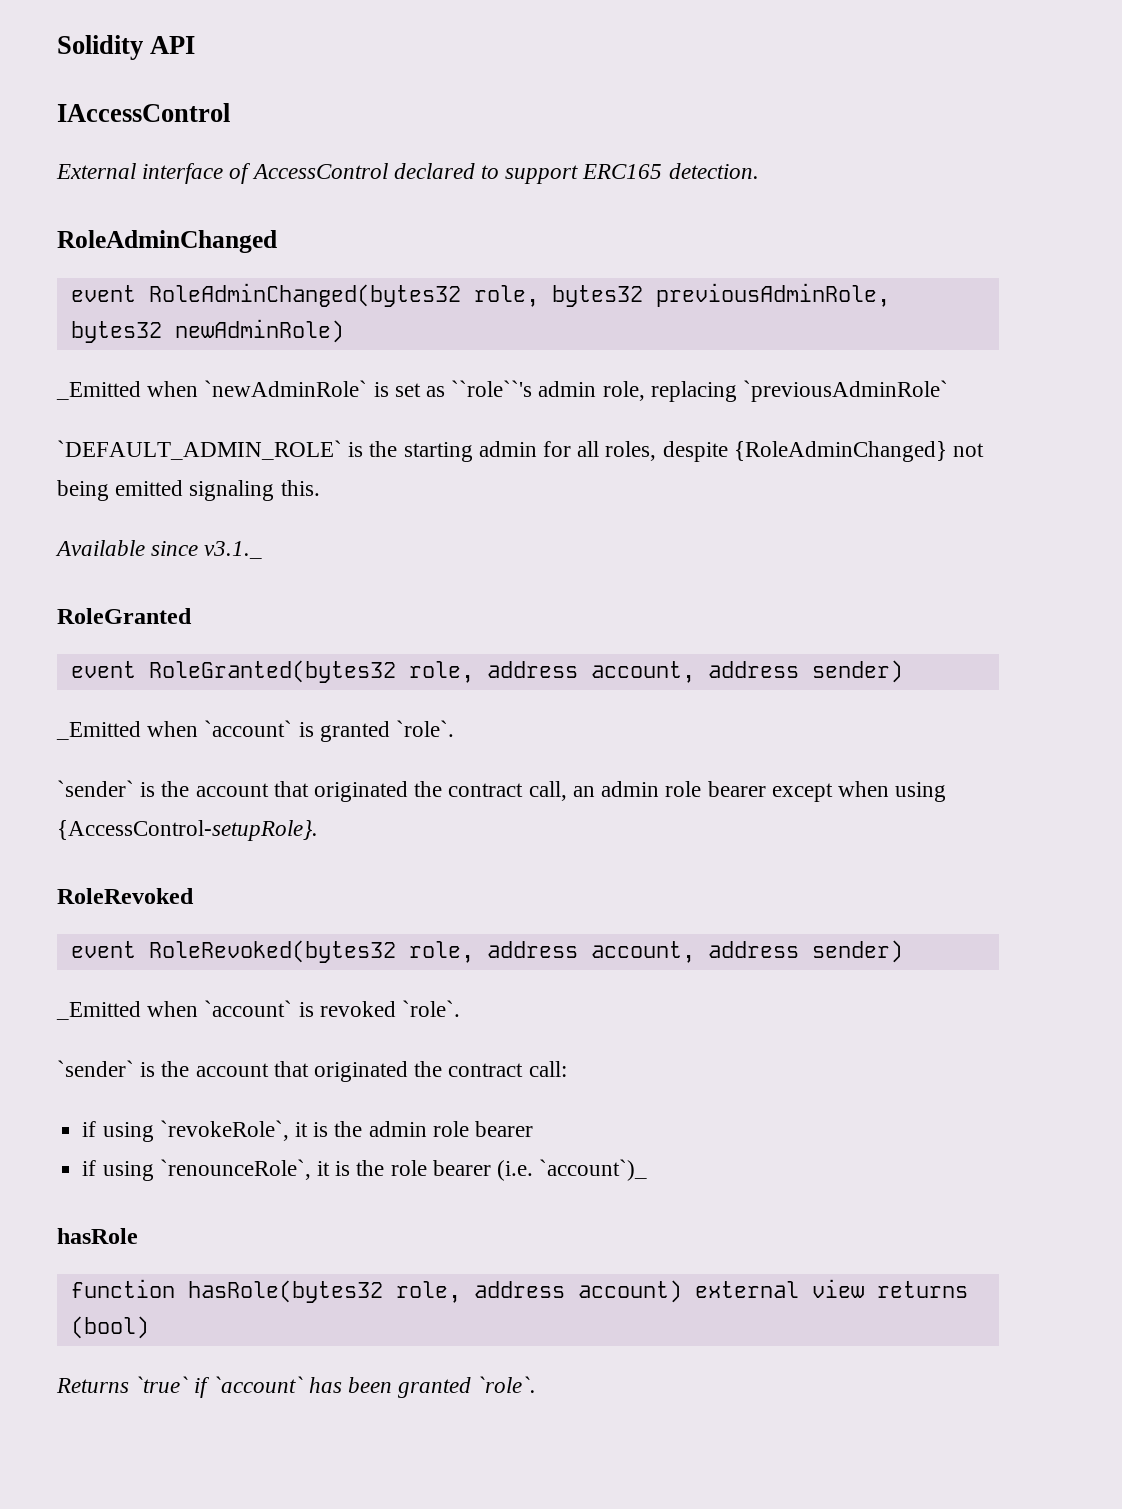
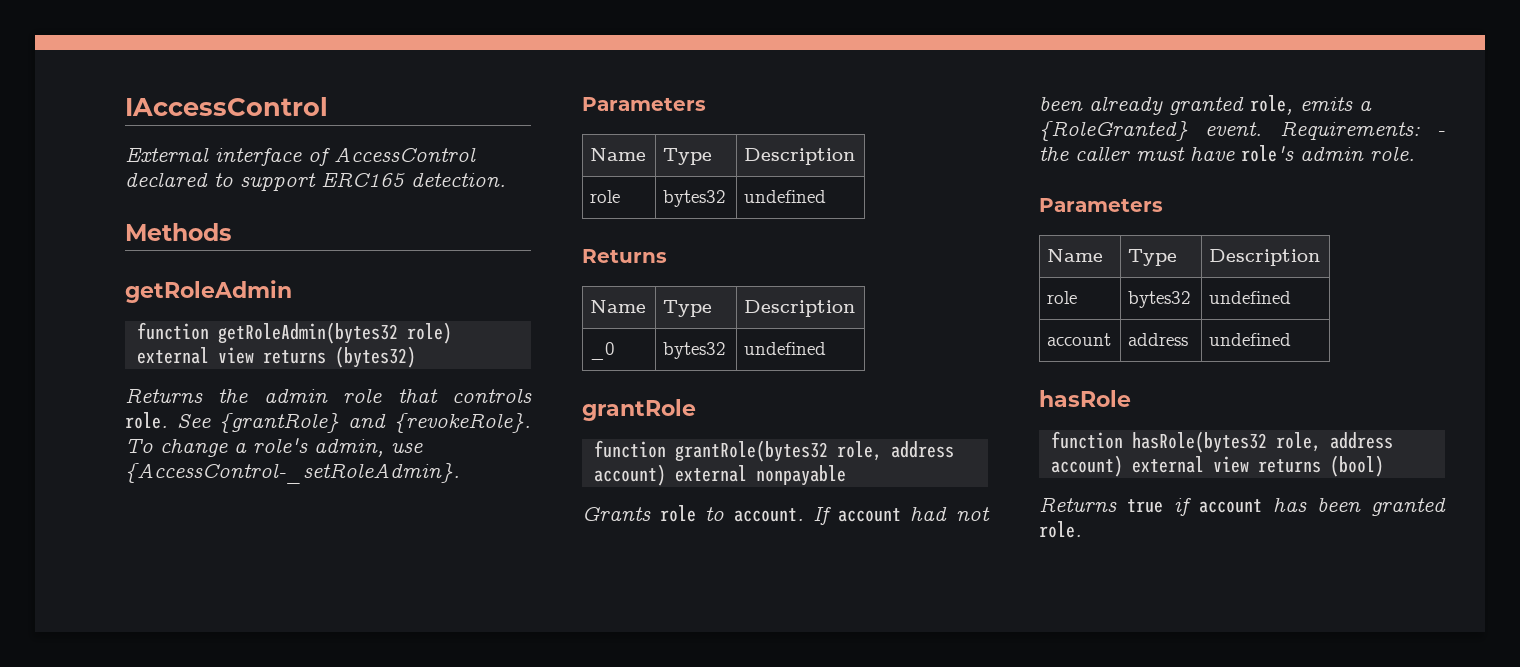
- Solidity API
- RoleAdminChanged
- event RoleAdminChanged(bytes32 role, bytes32 previousAdminRole, bytes32 newAdminRole)
- _Emitted when `newAdminRole` is set as ``role``'s admin role, replacing `previousAdminRole`
- `DEFAULT_ADMIN_ROLE` is the starting admin for all roles, despite {RoleAdminChanged} not being emitted signaling this.
- Available since v3.1._
- RoleGranted
- event RoleGranted(bytes32 role, address account, address sender)
- _Emitted when `account` is granted `role`.
- `sender` is the account that originated the contract call, an admin role bearer except when using {AccessControl-setupRole}.
- RoleRevoked
- event RoleRevoked(bytes32 role, address account, address sender)
- _Emitted when `account` is revoked `role`.
- `sender` is the account that originated the contract call:
- if using `revokeRole`, it is the admin role bearer
- if using `renounceRole`, it is the role bearer (i.e. `account`)_
+ Methods
+ getRoleAdmin
+ function getRoleAdmin(bytes32 role) external view returns (bytes32)
+ Returns the admin role that controls role. See {grantRole} and {revokeRole}. To change a role's admin, use {AccessControl-_setRoleAdmin}.
+ Parameters
+ Name | Type | Description
+ role | bytes32 | undefined
+ Returns
+ Name | Type | Description
+ _0 | bytes32 | undefined
+ grantRole
+ function grantRole(bytes32 role, address account) external nonpayable
+ Grants role to account. If account had not been already granted role, emits a {RoleGranted} event. Requirements: - the caller must have role's admin role.
+ Parameters
+ Name | Type | Description
+ role | bytes32 | undefined
+ account | address | undefined
- Returns `true` if `account` has been granted `role`.
+ Returns true if account has been granted role.

